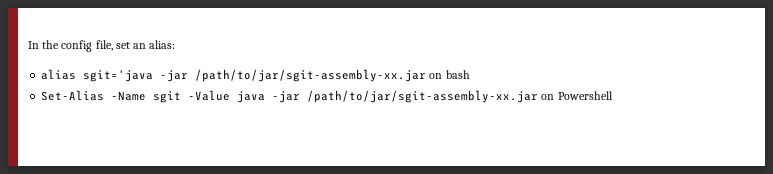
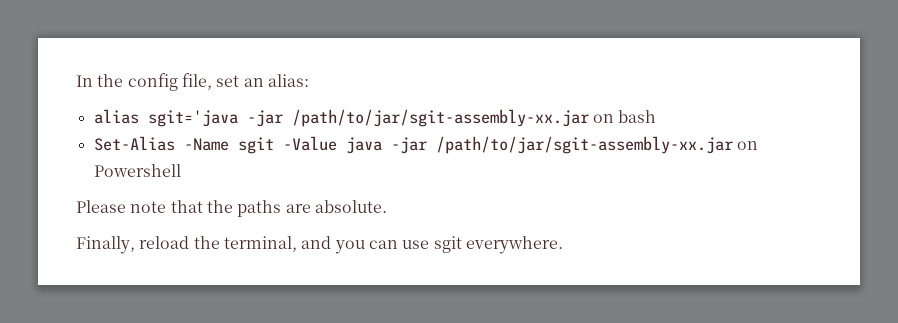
+ Please note that the paths are absolute.
+ Finally, reload the terminal, and you can use sgit everywhere.

